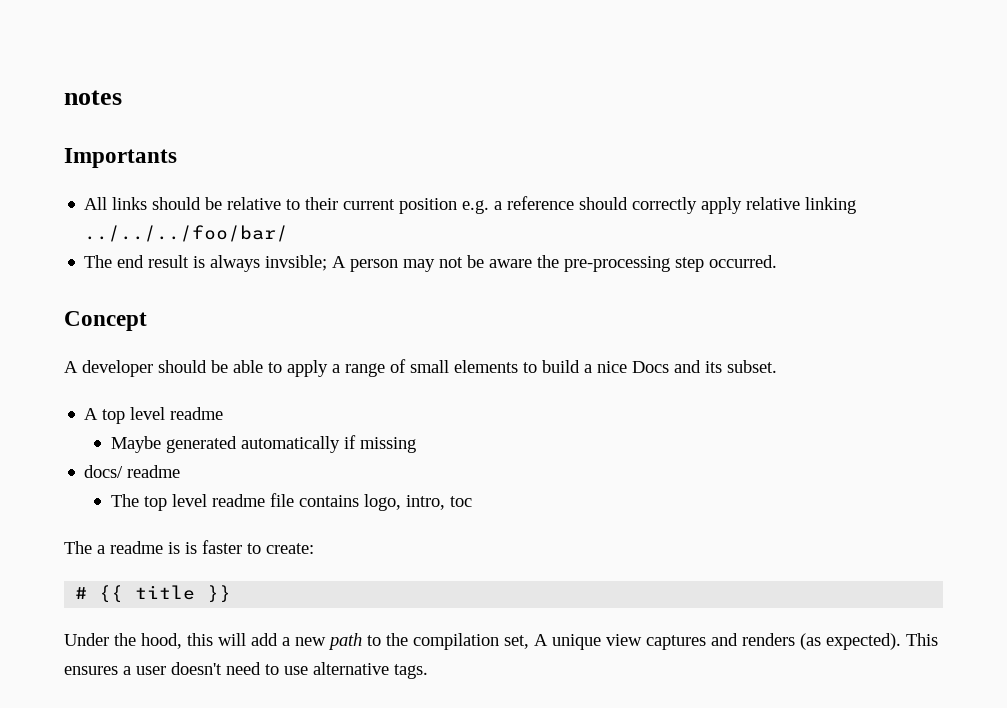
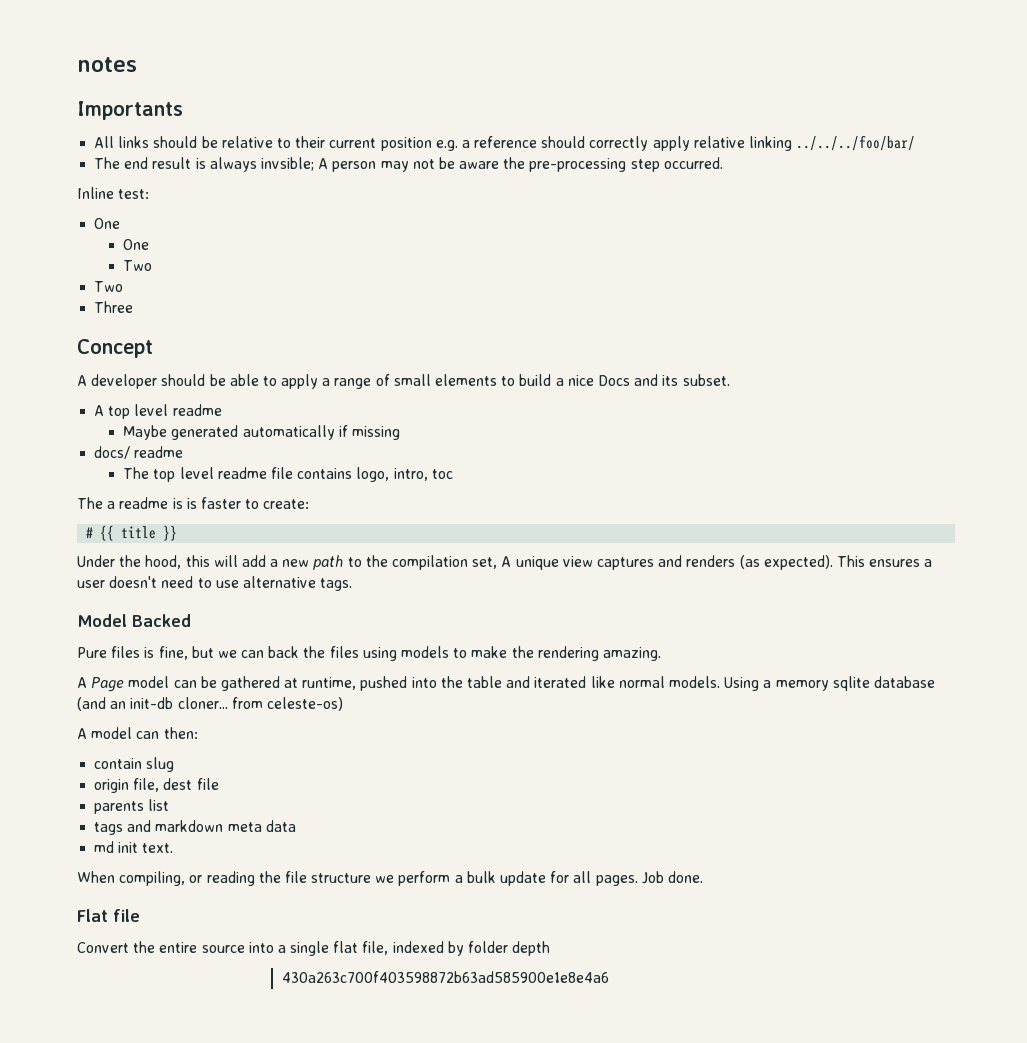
+ Inline test:
+ One
+ One
+ Two
+ Two
+ Three
+ Model Backed
+ Pure files is fine, but we can back the files using models to make the rendering amazing.
+ A Page model can be gathered at runtime, pushed into the table and iterated like normal models. Using a memory sqlite database (and an init-db cloner... from celeste-os)
+ A model can then:
+ contain slug
+ origin file, dest file
+ parents list
+ tags and markdown meta data
+ md init text.
+ When compiling, or reading the file structure we perform a bulk update for all pages. Job done.
+ Flat file
+ Convert the entire source into a single flat file, indexed by folder depth
+ 430a263c700f403598872b63ad585900e1e8e4a6

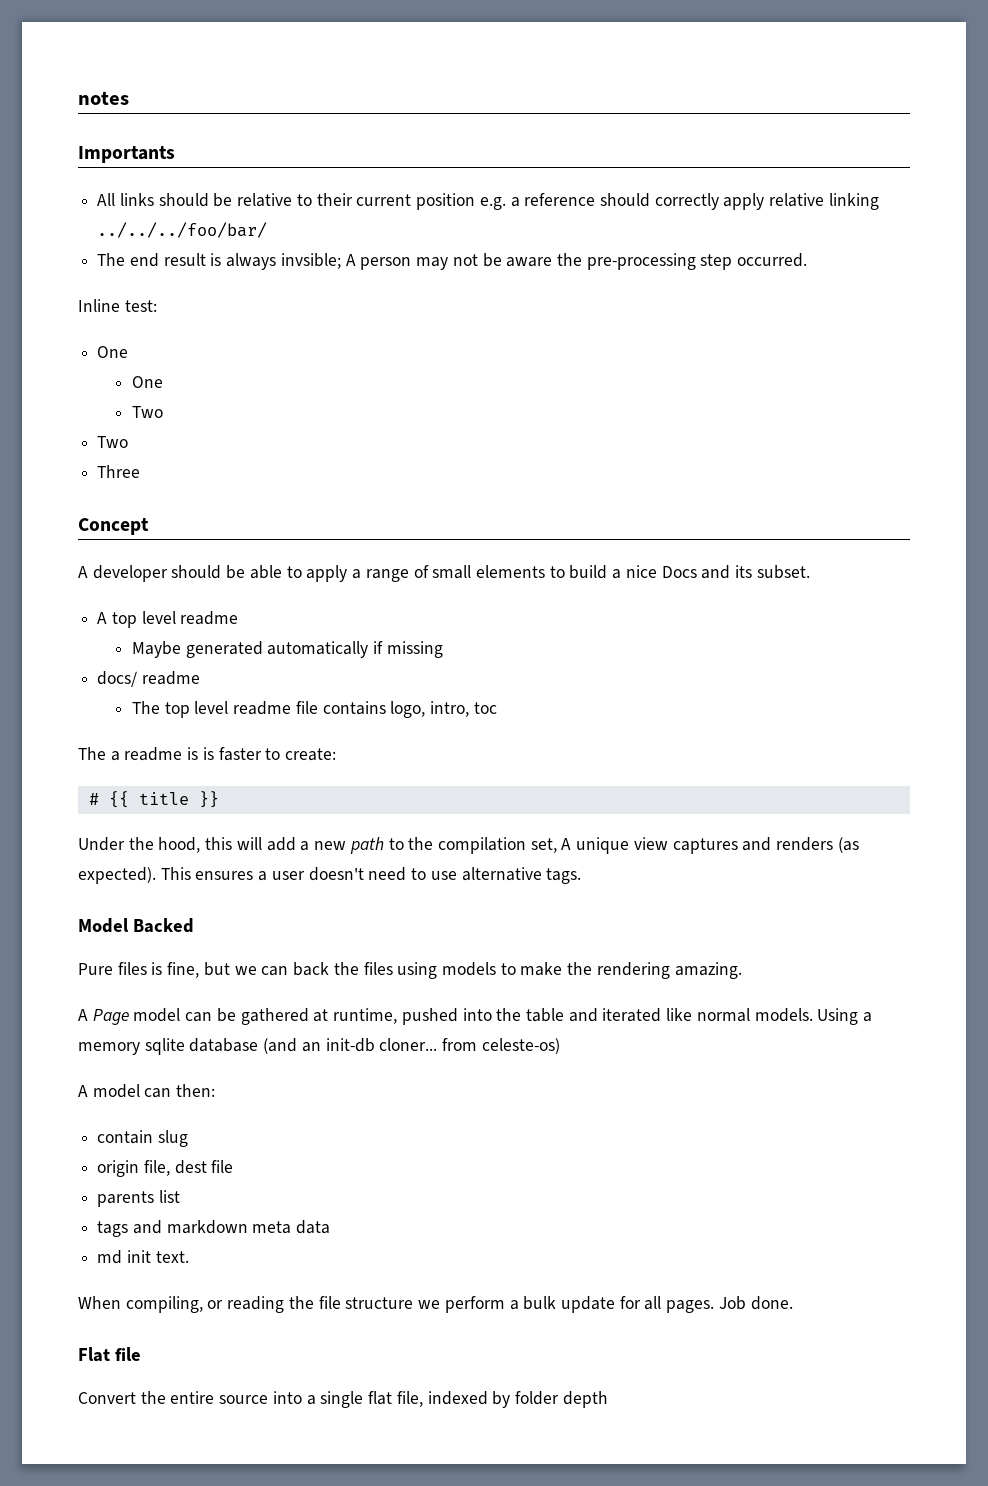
- 430a263c700f403598872b63ad585900e1e8e4a6

